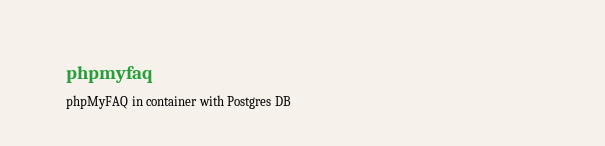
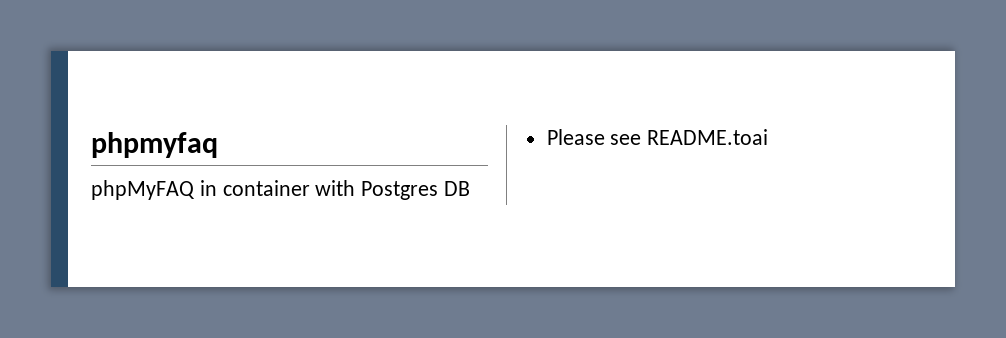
+ Please see README.toai

